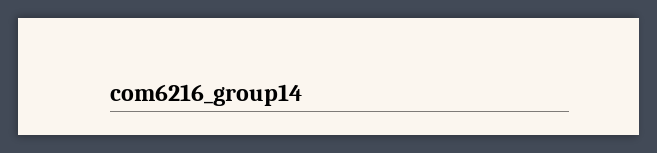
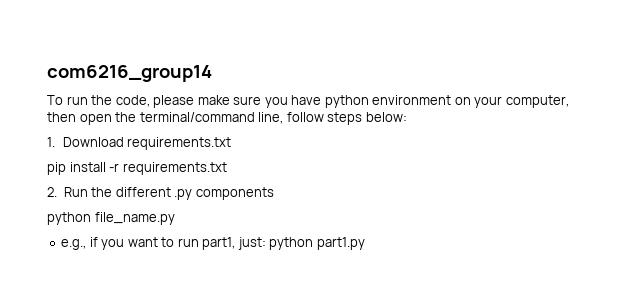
+ To run the code, please make sure you have python environment on your computer, then open the terminal/command line, follow steps below:
+ 1. Download requirements.txt
+ pip install -r requirements.txt
+ 2. Run the different .py components
+ python file_name.py
+ e.g., if you want to run part1, just: python part1.py

